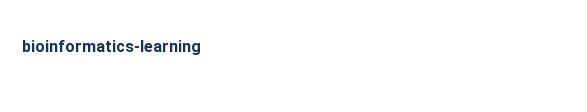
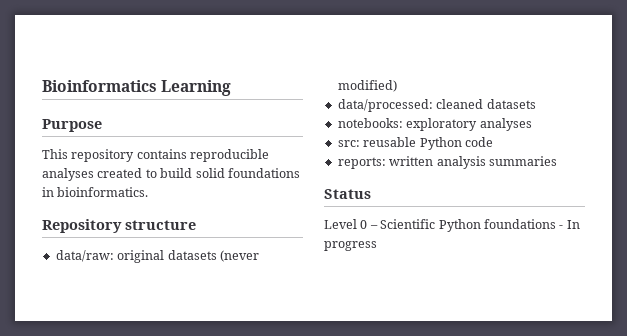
- bioinformatics-learning
+ Bioinformatics Learning
+ Purpose
+ This repository contains reproducible analyses created to build solid foundations in bioinformatics.
+ Repository structure
+ data/raw: original datasets (never modified)
+ data/processed: cleaned datasets
+ notebooks: exploratory analyses
+ src: reusable Python code
+ reports: written analysis summaries
+ Status
+ Level 0 – Scientific Python foundations - In progress

